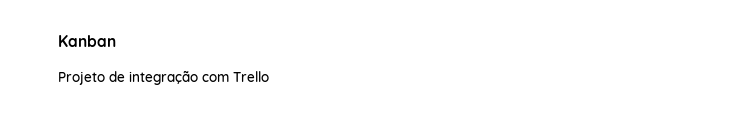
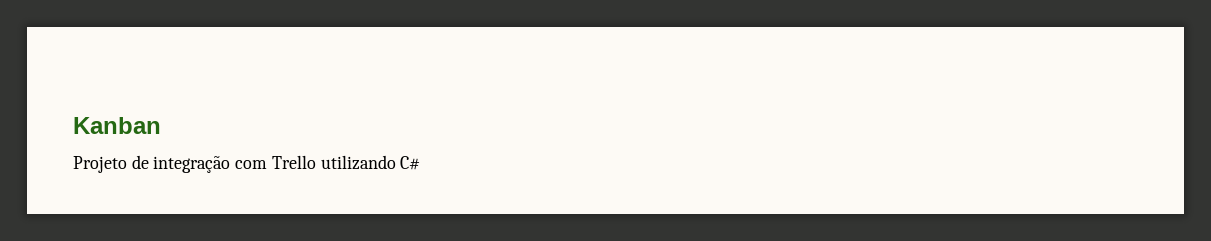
- Projeto de integração com Trello
+ Projeto de integração com Trello utilizando C#

